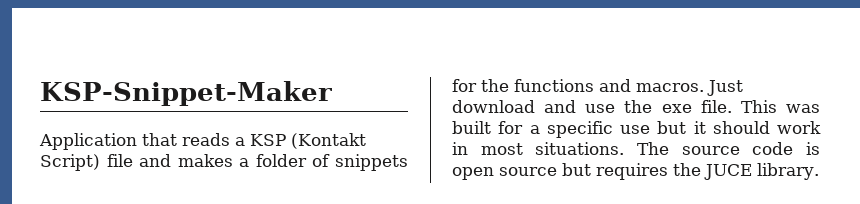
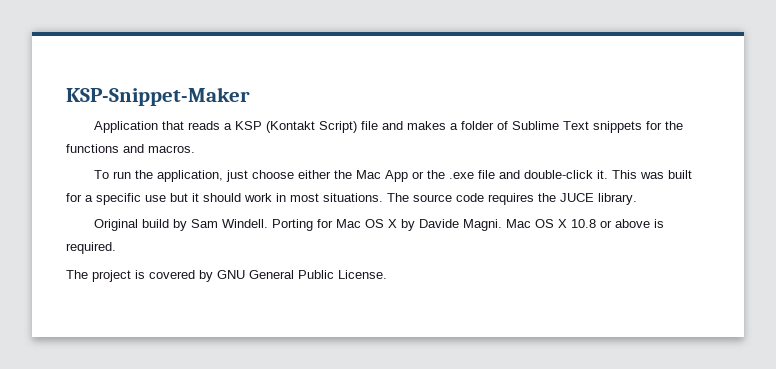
- Application that reads a KSP (Kontakt Script) file and makes a folder of snippets for the functions and macros. Just download and use the exe file.
+ Application that reads a KSP (Kontakt Script) file and makes a folder of Sublime Text snippets for the functions and macros.
+ To run the application, just choose either the Mac App or the .exe file and double-click it.
- The source code is open source but requires the JUCE library.
+ The source code requires the JUCE library.
+ Original build by Sam Windell. Porting for Mac OS X by Davide Magni. Mac OS X 10.8 or above is required.
+ The project is covered by GNU General Public License.

